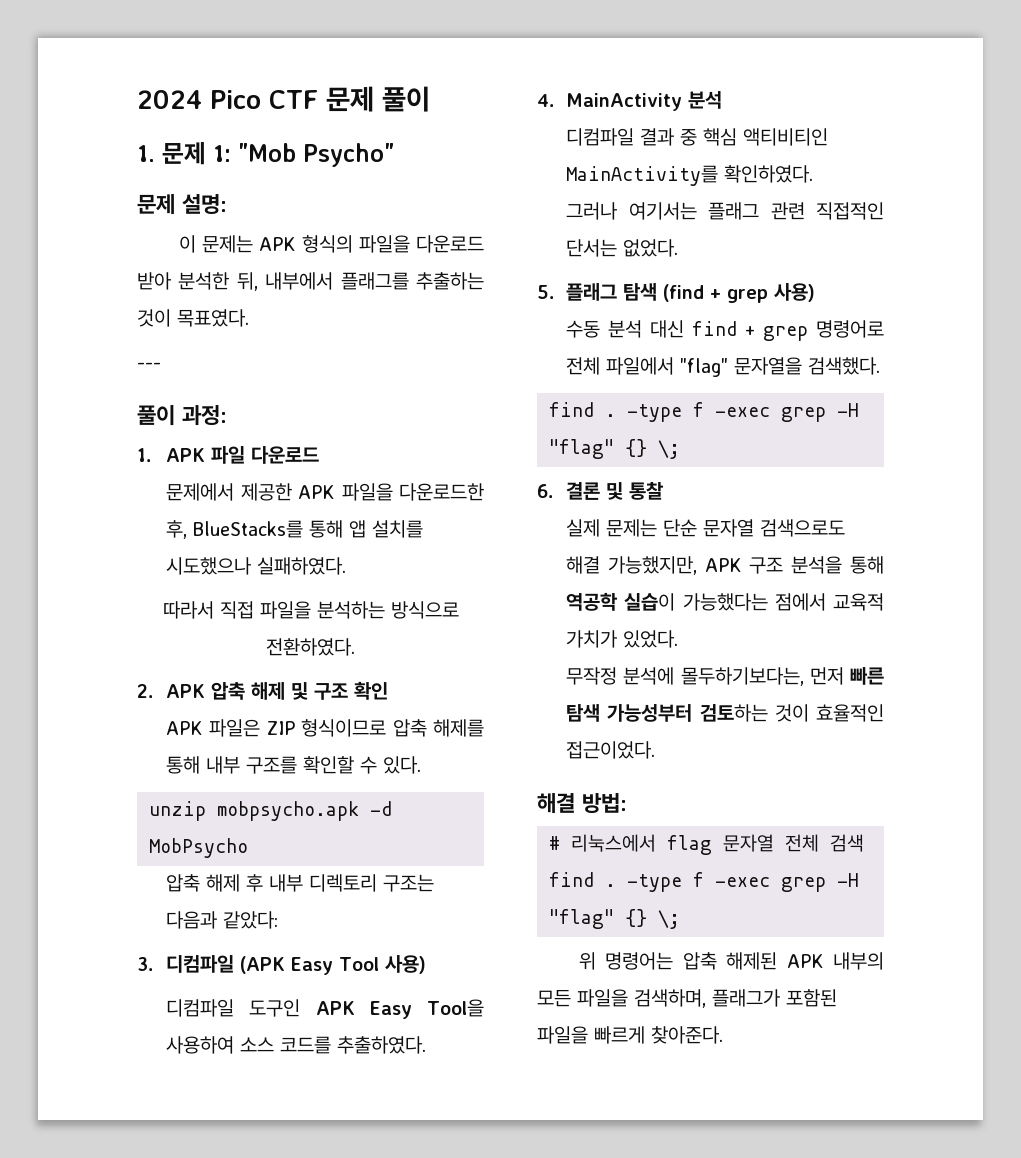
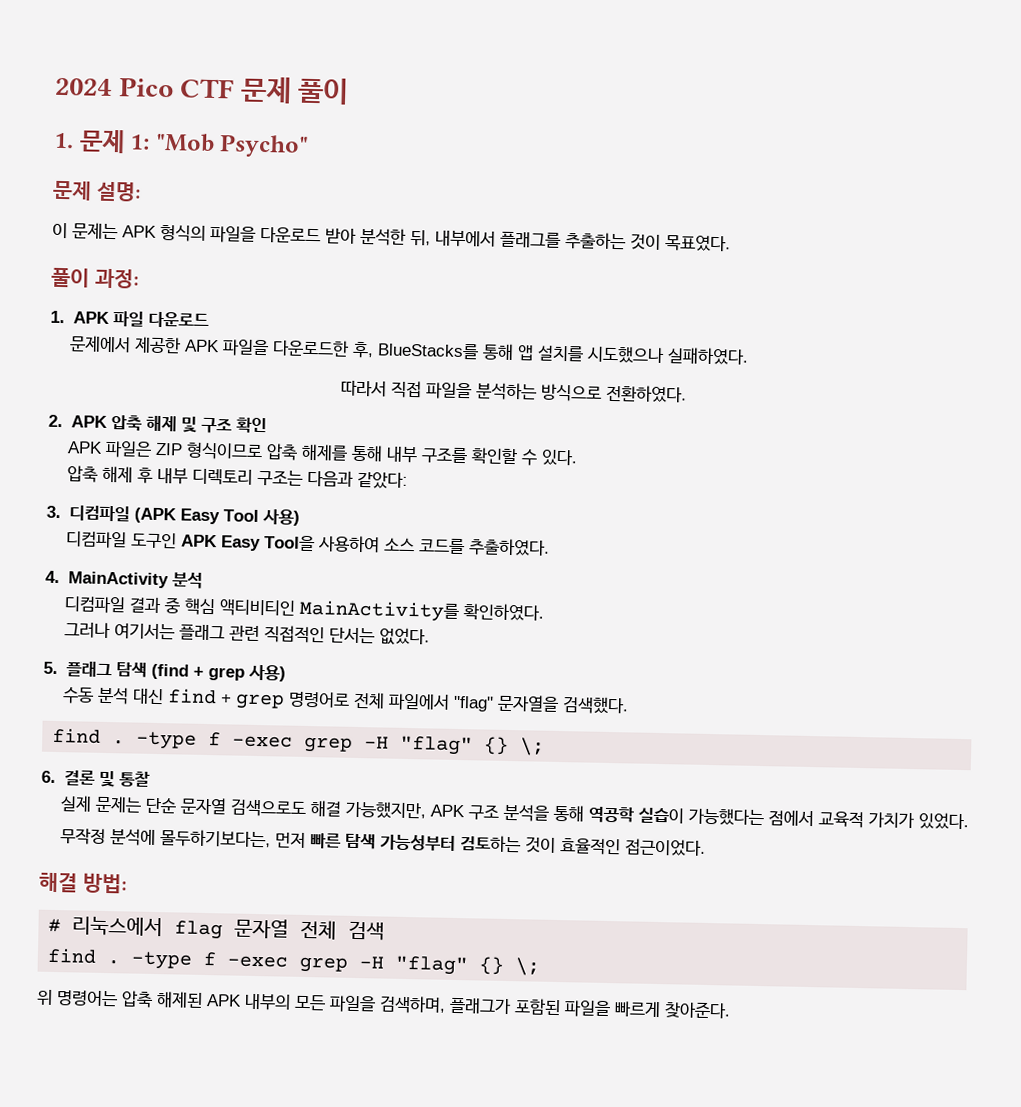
- ---
- unzip mobpsycho.apk -d MobPsycho

